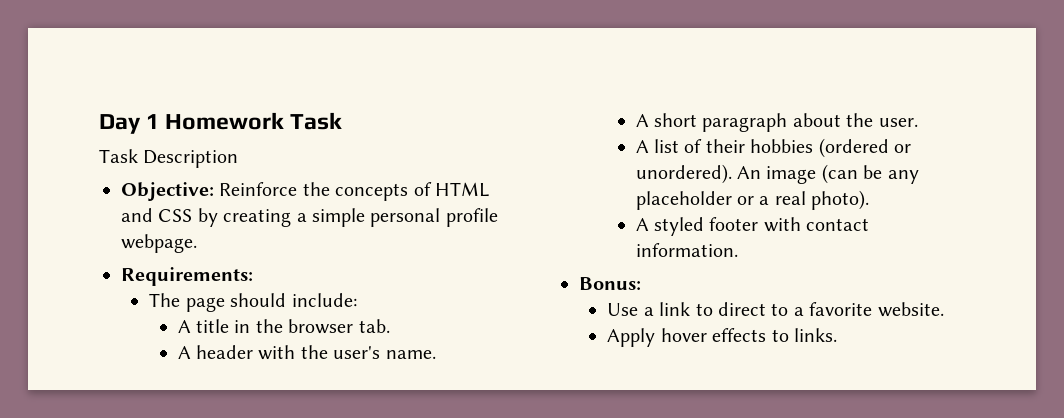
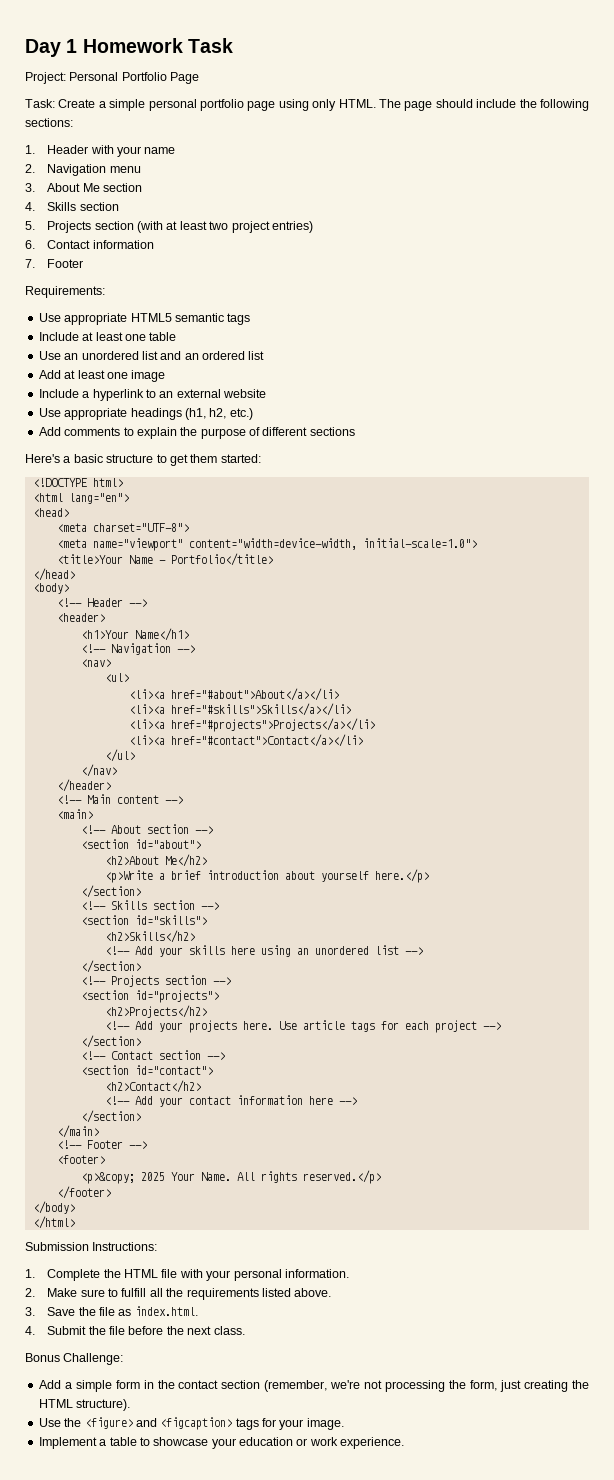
- Task Description
- Objective: Reinforce the concepts of HTML and CSS by creating a simple personal profile webpage.
+ Project: Personal Portfolio Page
+ Task: Create a simple personal portfolio page using only HTML. The page should include the following sections:
+ 1. Header with your name
+ 2. Navigation menu
+ 3. About Me section
+ 4. Skills section
+ 5. Projects section (with at least two project entries)
+ 6. Contact information
+ 7. Footer
  Requirements:
- The page should include:
- A title in the browser tab.
- A header with the user's name.
- A short paragraph about the user.
- A list of their hobbies (ordered or unordered). An image (can be any placeholder or a real photo).
- A styled footer with contact information.
- Bonus:
- Use a link to direct to a favorite website.
- Apply hover effects to links.
+ Use appropriate HTML5 semantic tags
+ Include at least one table
+ Use an unordered list and an ordered list
+ Add at least one image
+ Include a hyperlink to an external website
+ Use appropriate headings (h1, h2, etc.)
+ Add comments to explain the purpose of different sections
+ Here's a basic structure to get them started:
+ <!DOCTYPE html>
+ <html lang="en">
+ <head>
+ <meta charset="UTF-8">
+ <meta name="viewport" content="width=device-width, initial-scale=1.0">
+ <title>Your Name - Portfolio</title>
+ </head>
+ <body>
+ <!-- Header -->
+ <header>
+ <h1>Your Name</h1>
+ <!-- Navigation -->
+ <nav>
+ <ul>
+ <li><a href="#about">About</a></li>
+ <li><a href="#skills">Skills</a></li>
+ <li><a href="#projects">Projects</a></li>
+ <li><a href="#contact">Contact</a></li>
+ </ul>
+ </nav>
+ </header>
+ <!-- Main content -->
+ <main>
+ <!-- About section -->
+ <section id="about">
+ <h2>About Me</h2>
+ <p>Write a brief introduction about yourself here.</p>
+ </section>
+ <!-- Skills section -->
+ <section id="skills">
+ <h2>Skills</h2>
+ <!-- Add your skills here using an unordered list -->
+ </section>
+ <!-- Projects section -->
+ <section id="projects">
+ <h2>Projects</h2>
+ <!-- Add your projects here. Use article tags for each project -->
+ </section>
+ <!-- Contact section -->
+ <section id="contact">
+ <h2>Contact</h2>
+ <!-- Add your contact information here -->
+ </section>
+ </main>
+ <!-- Footer -->
+ <footer>
+ <p>&copy; 2025 Your Name. All rights reserved.</p>
+ </footer>
+ </body>
+ </html>
+ Submission Instructions:
+ 1. Complete the HTML file with your personal information.
+ 2. Make sure to fulfill all the requirements listed above.
+ 3. Save the file as index.html.
+ 4. Submit the file before the next class.
+ Bonus Challenge:
+ Add a simple form in the contact section (remember, we're not processing the form, just creating the HTML structure).
+ Use the <figure> and <figcaption> tags for your image.
+ Implement a table to showcase your education or work experience.

